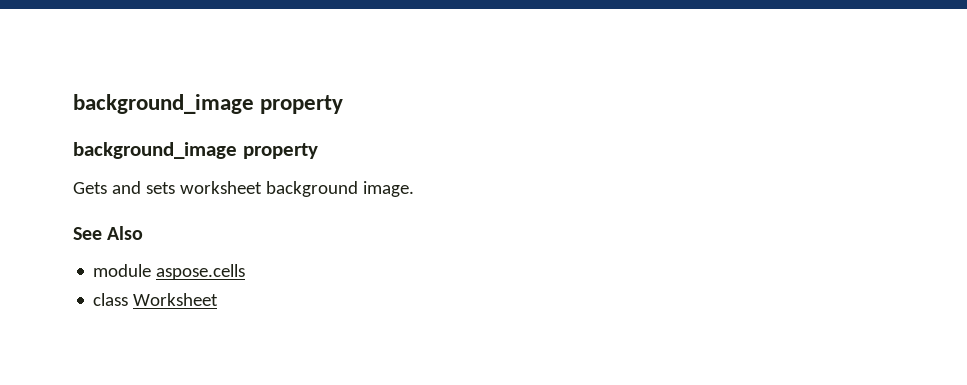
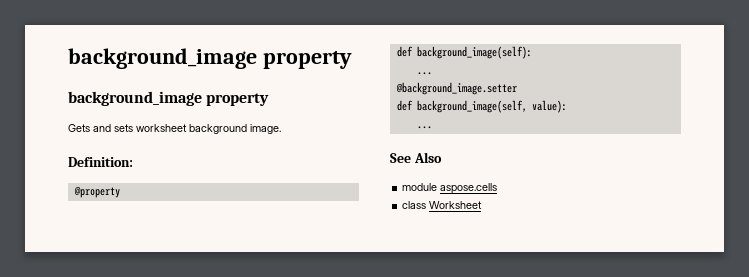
+ Definition:
+ @property
+ def background_image(self):
+ ...
+ @background_image.setter
+ def background_image(self, value):
+ ...

